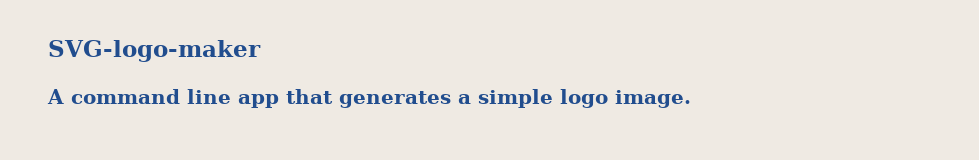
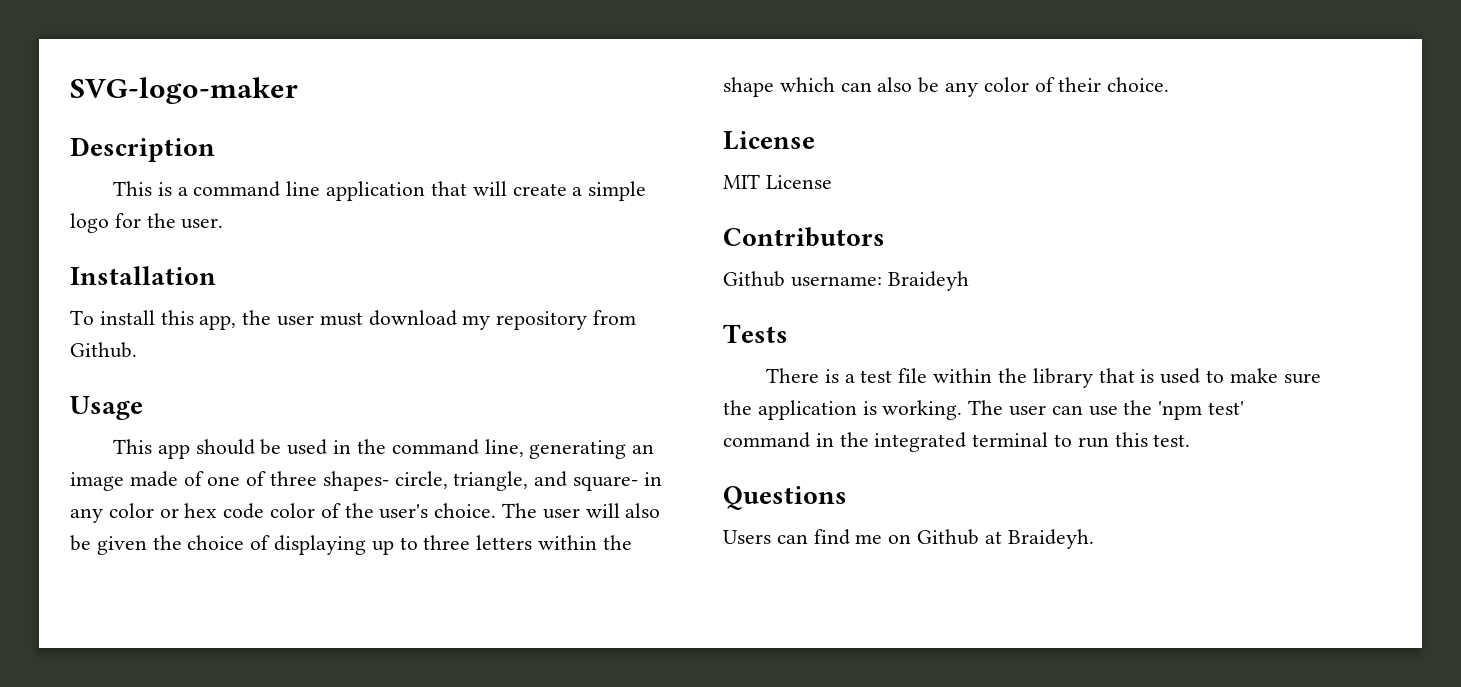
- A command line app that generates a simple logo image.
+ Description
+ This is a command line application that will create a simple logo for the user.
+ Installation
+ To install this app, the user must download my repository from Github.
+ Usage
+ This app should be used in the command line, generating an image made of one of three shapes- circle, triangle, and square- in any color or hex code color of the user's choice. The user will also be given the choice of displaying up to three letters within the shape which can also be any color of their choice.
+ License
+ MIT License
+ Contributors
+ Github username: Braideyh
+ Tests
+ There is a test file within the library that is used to make sure the application is working. The user can use the 'npm test' command in the integrated terminal to run this test.
+ Questions
+ Users can find me on Github at Braideyh.

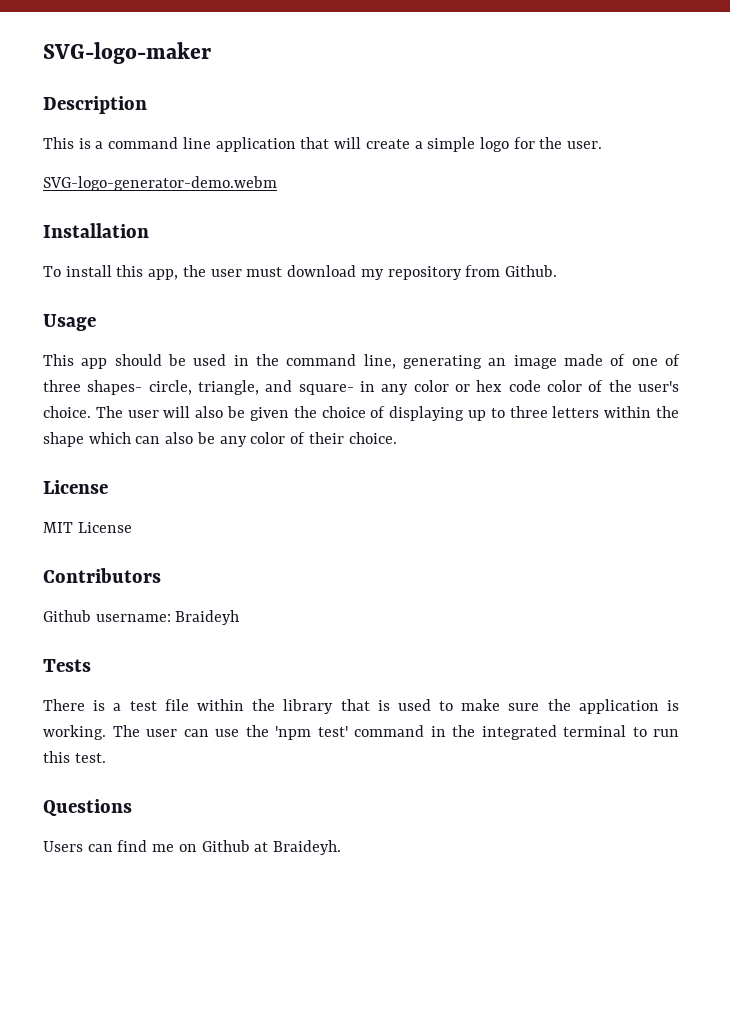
+ SVG-logo-generator-demo.webm

